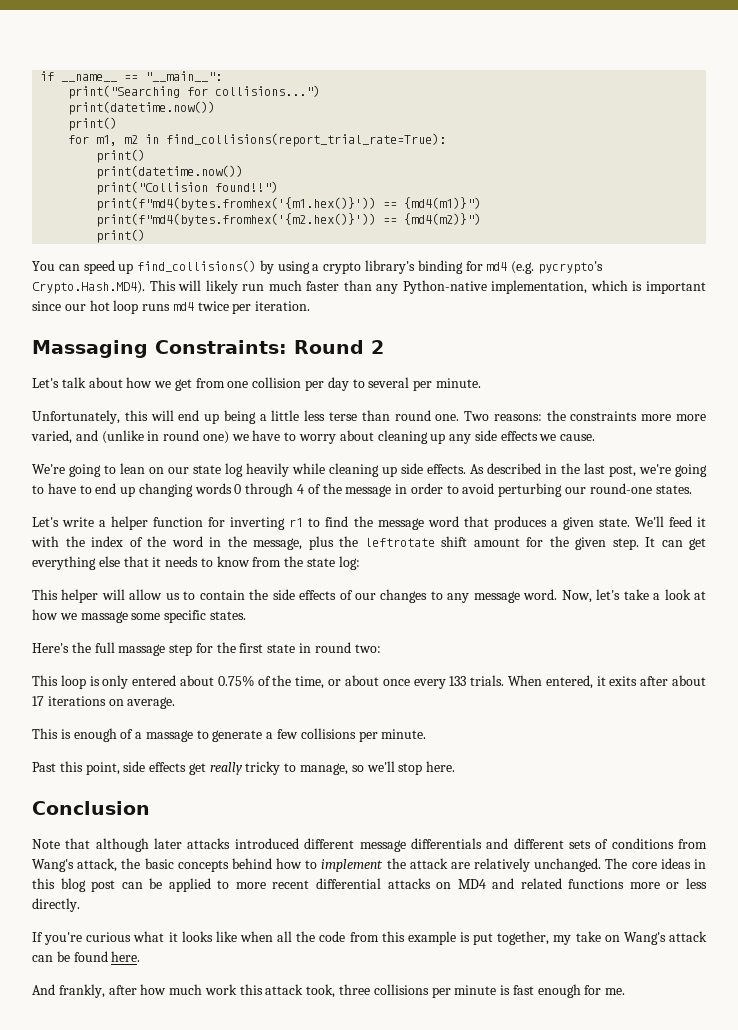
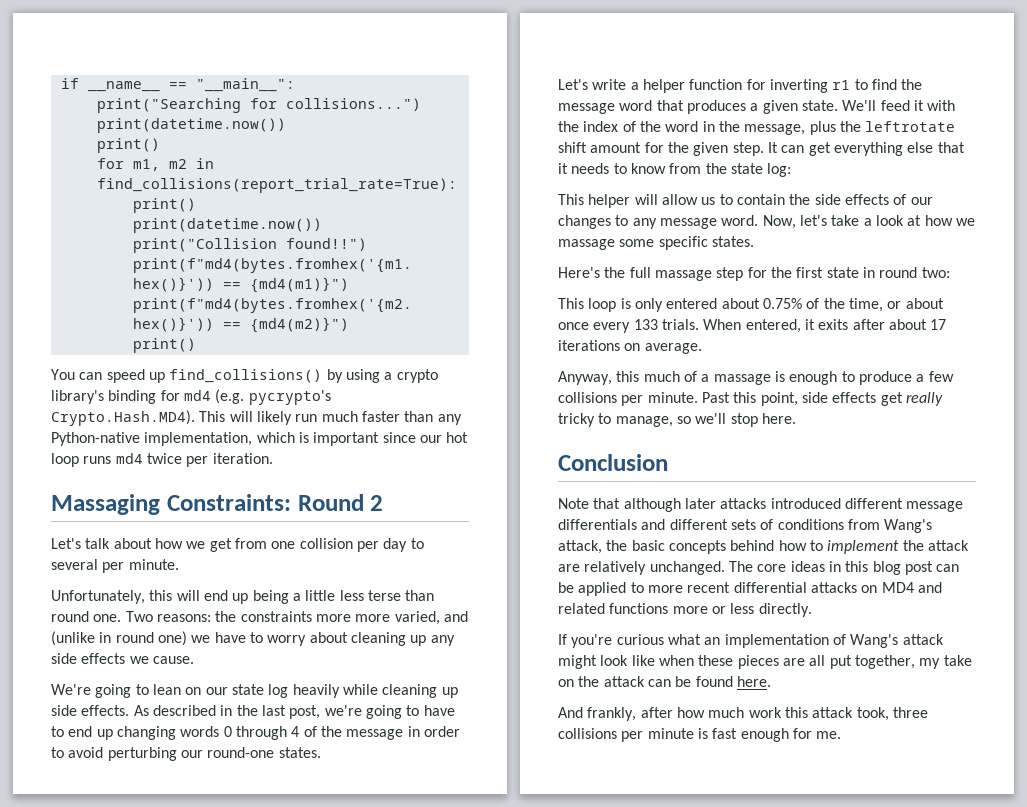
- This is enough of a massage to generate a few collisions per minute.
- Past this point, side effects get really tricky to manage, so we'll stop here.
+ Anyway, this much of a massage is enough to produce a few collisions per minute. Past this point, side effects get really tricky to manage, so we'll stop here.
- If you're curious what it looks like when all the code from this example is put together, my take on Wang's attack can be found here.
+ If you're curious what an implementation of Wang's attack might look like when these pieces are all put together, my take on the attack can be found here.

